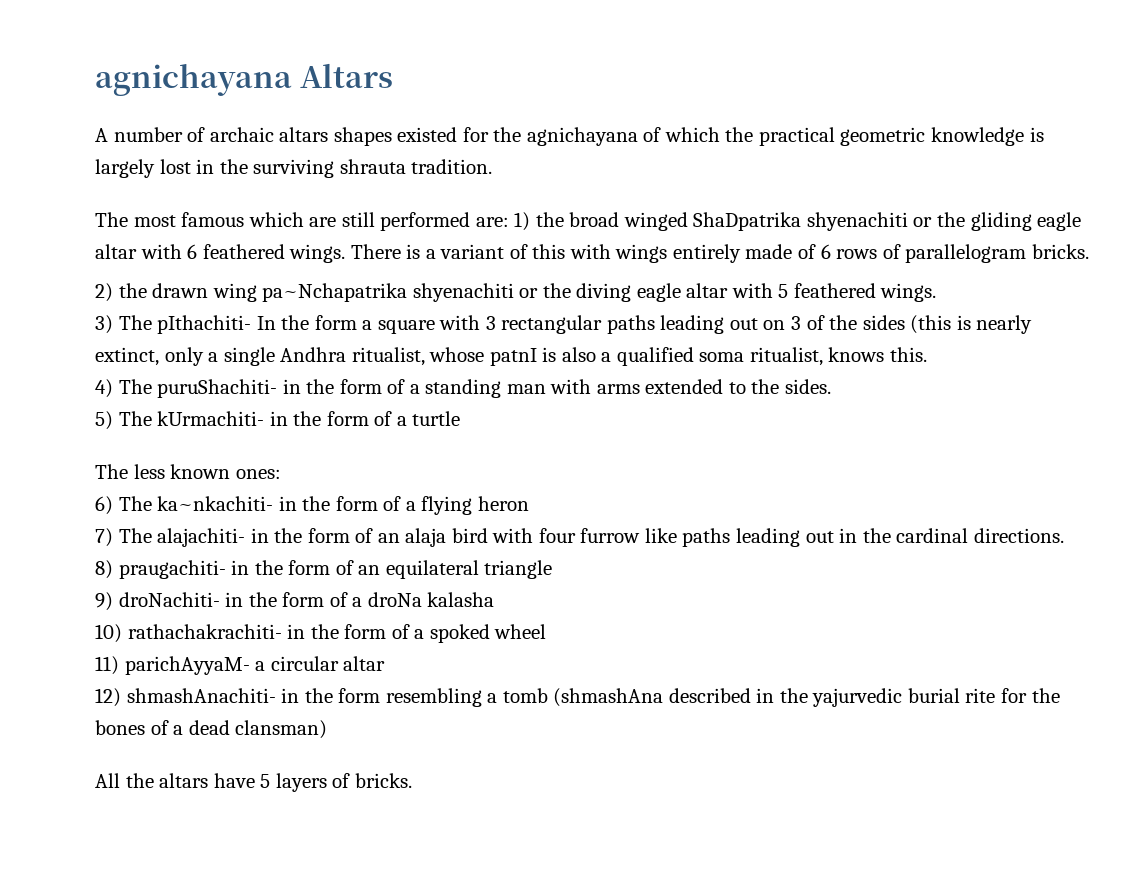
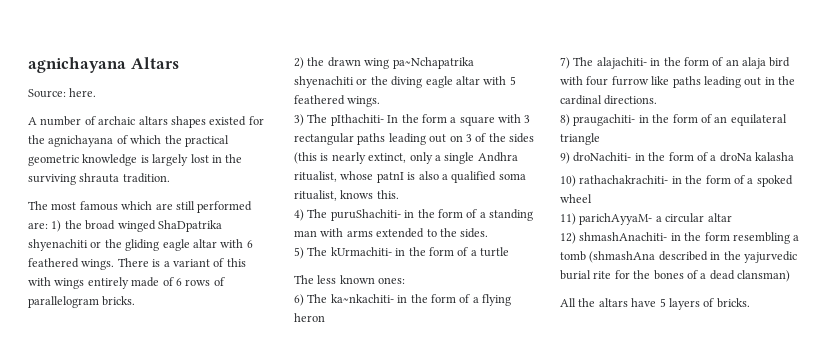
+ Source: here.

